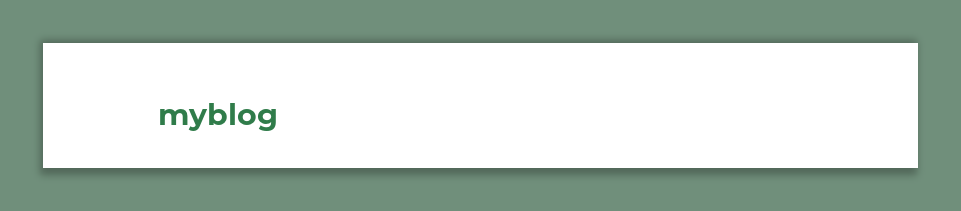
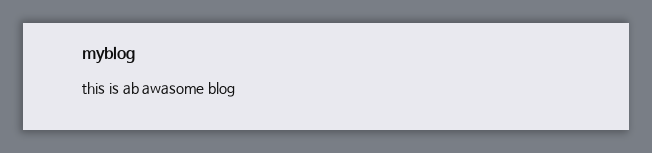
+ this is ab awasome blog

